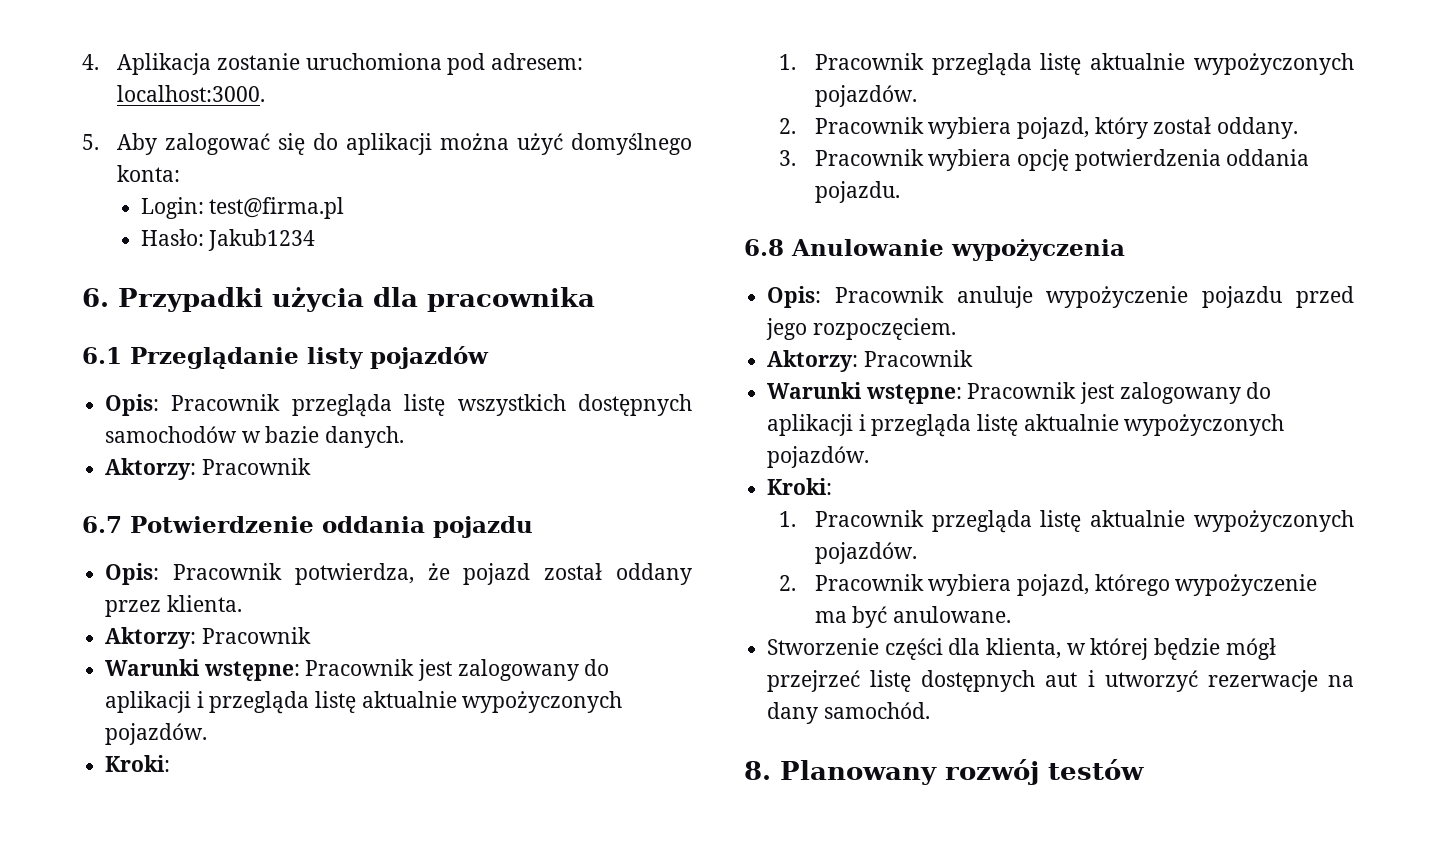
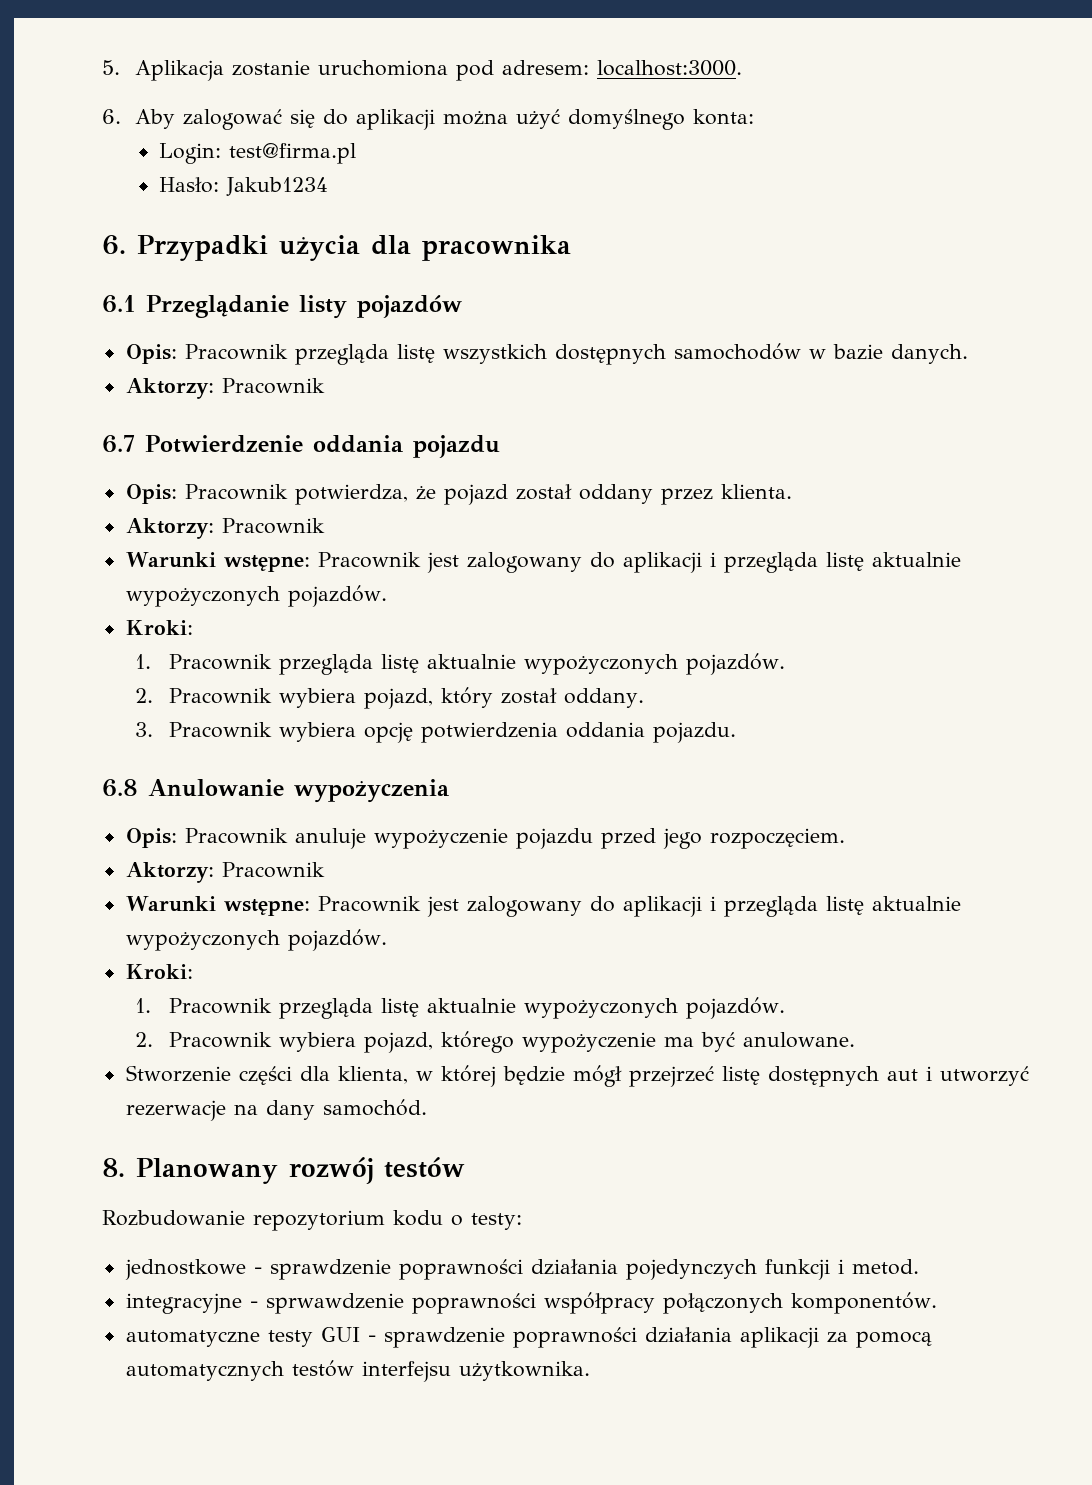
- 4. Aplikacja zostanie uruchomiona pod adresem: localhost:3000.
+ 5. Aplikacja zostanie uruchomiona pod adresem: localhost:3000.
- 5. Aby zalogować się do aplikacji można użyć domyślnego konta:
+ 6. Aby zalogować się do aplikacji można użyć domyślnego konta:
+ Rozbudowanie repozytorium kodu o testy:
+ jednostkowe - sprawdzenie poprawności działania pojedynczych funkcji i metod.
+ integracyjne - sprwawdzenie poprawności współpracy połączonych komponentów.
+ automatyczne testy GUI - sprawdzenie poprawności działania aplikacji za pomocą automatycznych testów interfejsu użytkownika.

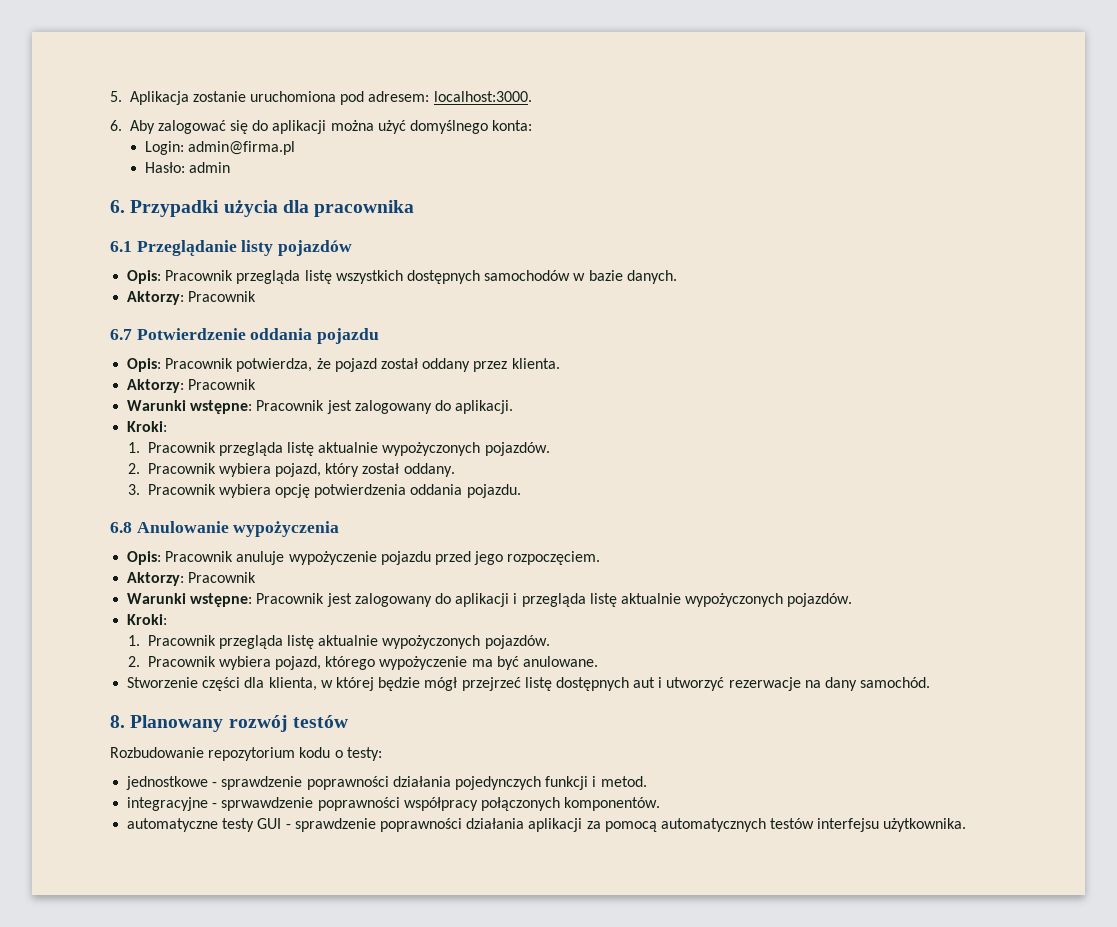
- Login: test@firma.pl
+ Login: admin@firma.pl
- Hasło: Jakub1234
+ Hasło: admin
  Opis: Pracownik potwierdza, że pojazd został oddany przez klienta.
  Aktorzy: Pracownik
- Warunki wstępne: Pracownik jest zalogowany do aplikacji i przegląda listę aktualnie wypożyczonych pojazdów.
+ Warunki wstępne: Pracownik jest zalogowany do aplikacji.

